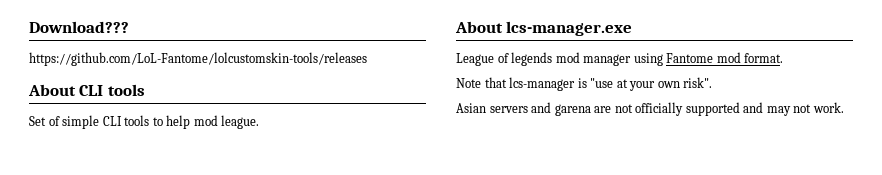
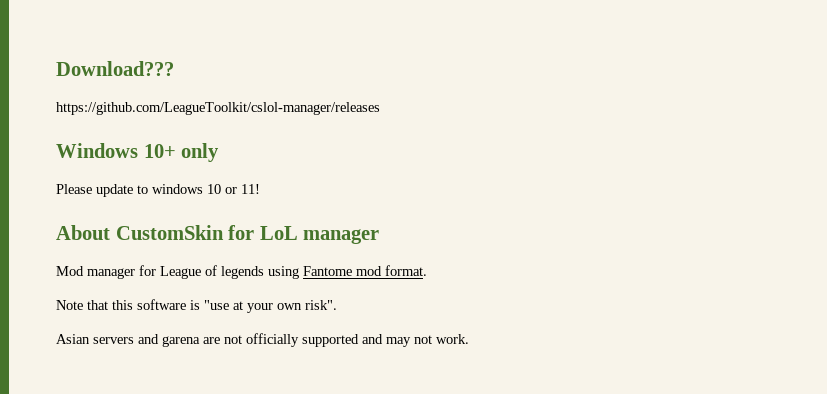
- https://github.com/LoL-Fantome/lolcustomskin-tools/releases
- About CLI tools
- Set of simple CLI tools to help mod league.
- About lcs-manager.exe
- League of legends mod manager using Fantome mod format.
+ https://github.com/LeagueToolkit/cslol-manager/releases
+ Windows 10+ only
+ Please update to windows 10 or 11!
+ About CustomSkin for LoL manager
+ Mod manager for League of legends using Fantome mod format.
- Note that lcs-manager is "use at your own risk".
+ Note that this software is "use at your own risk".

